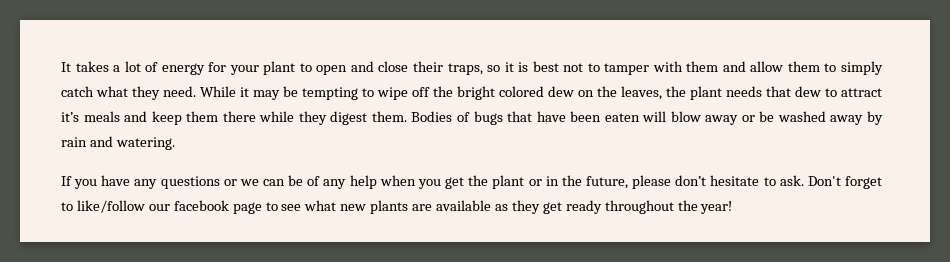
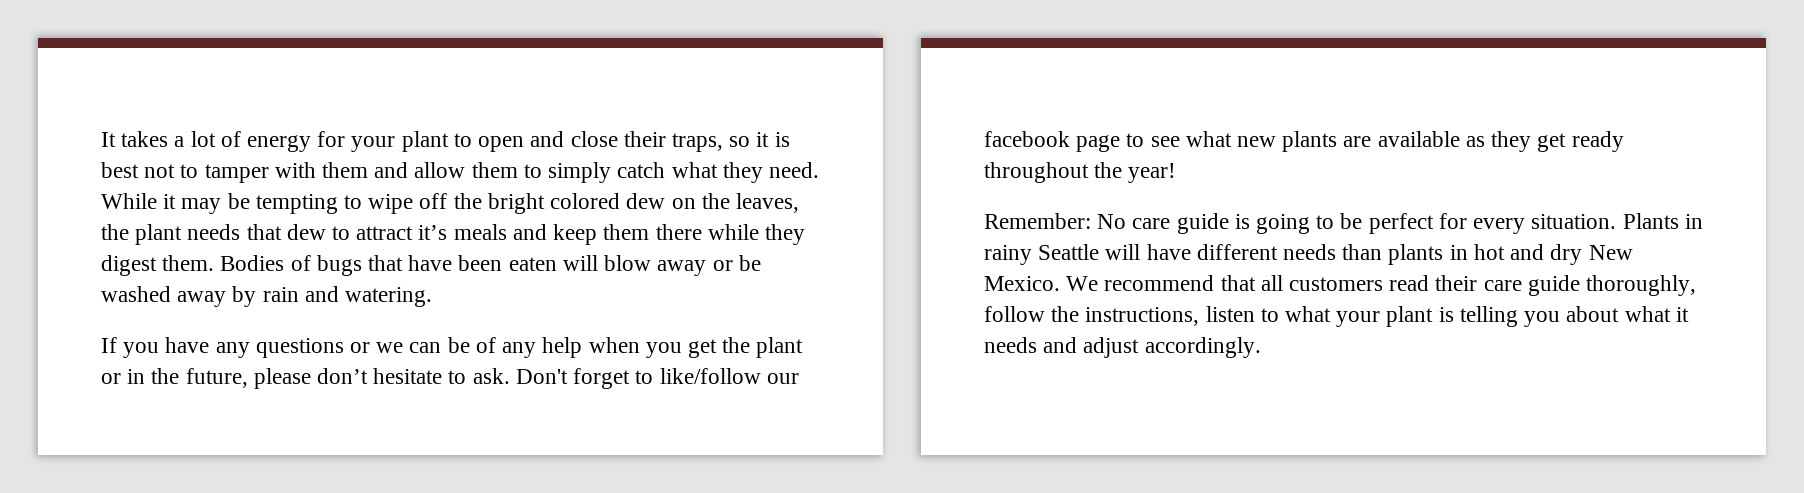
+ Remember: No care guide is going to be perfect for every situation. Plants in rainy Seattle will have different needs than plants in hot and dry New Mexico. We recommend that all customers read their care guide thoroughly, follow the instructions, listen to what your plant is telling you about what it needs and adjust accordingly.

